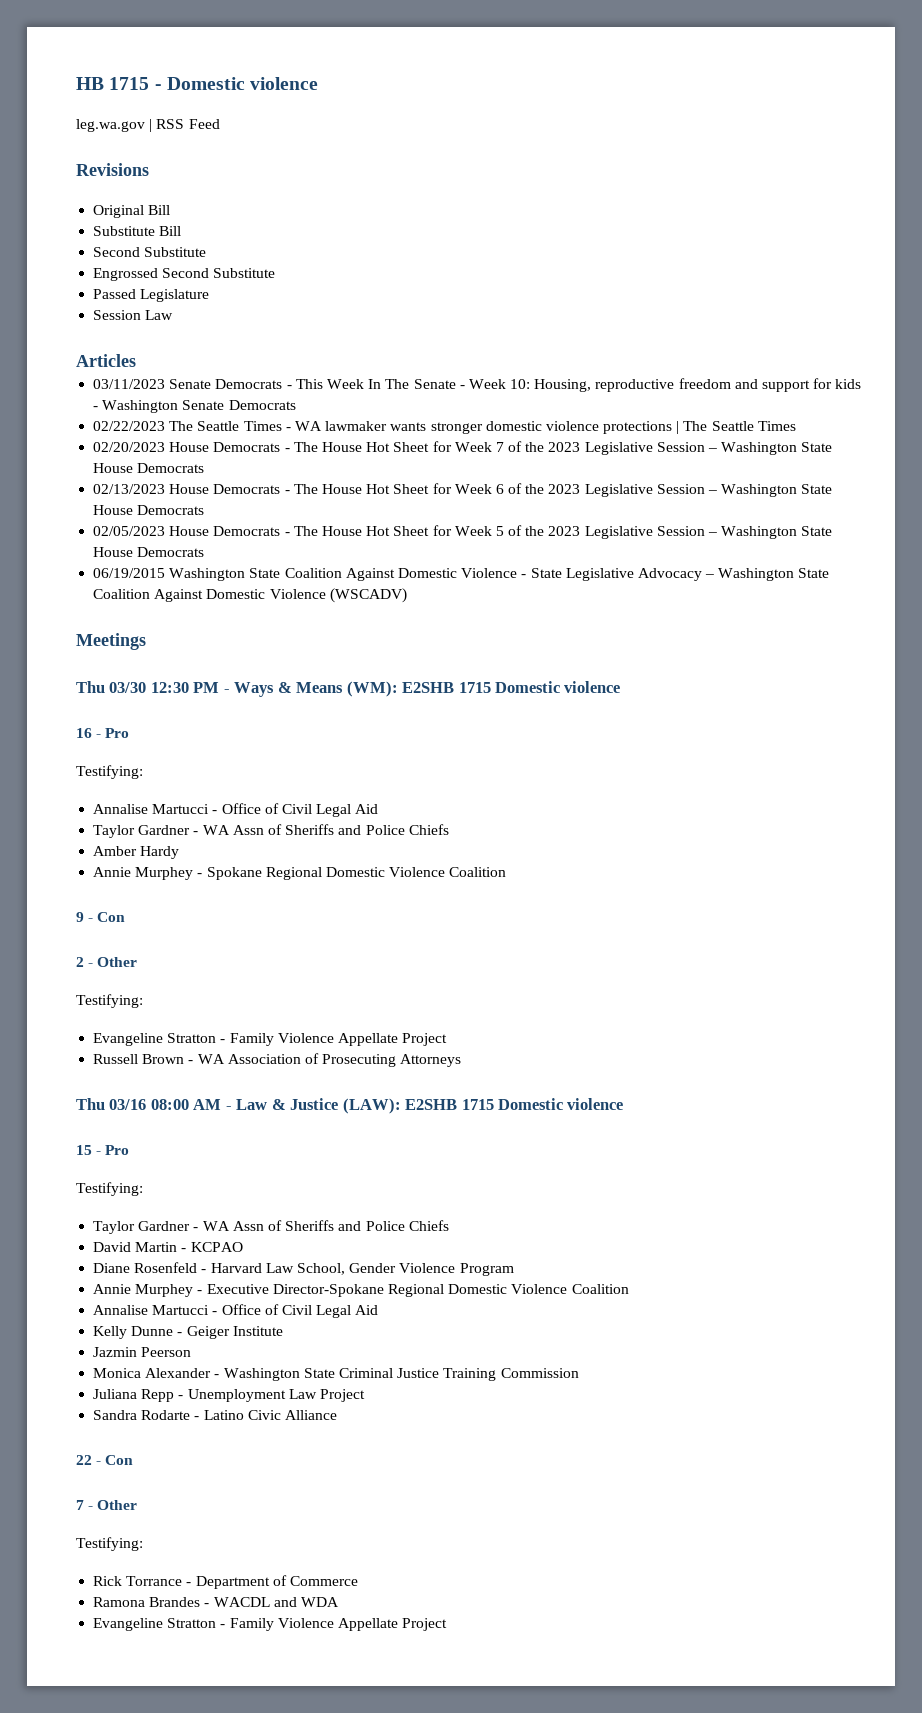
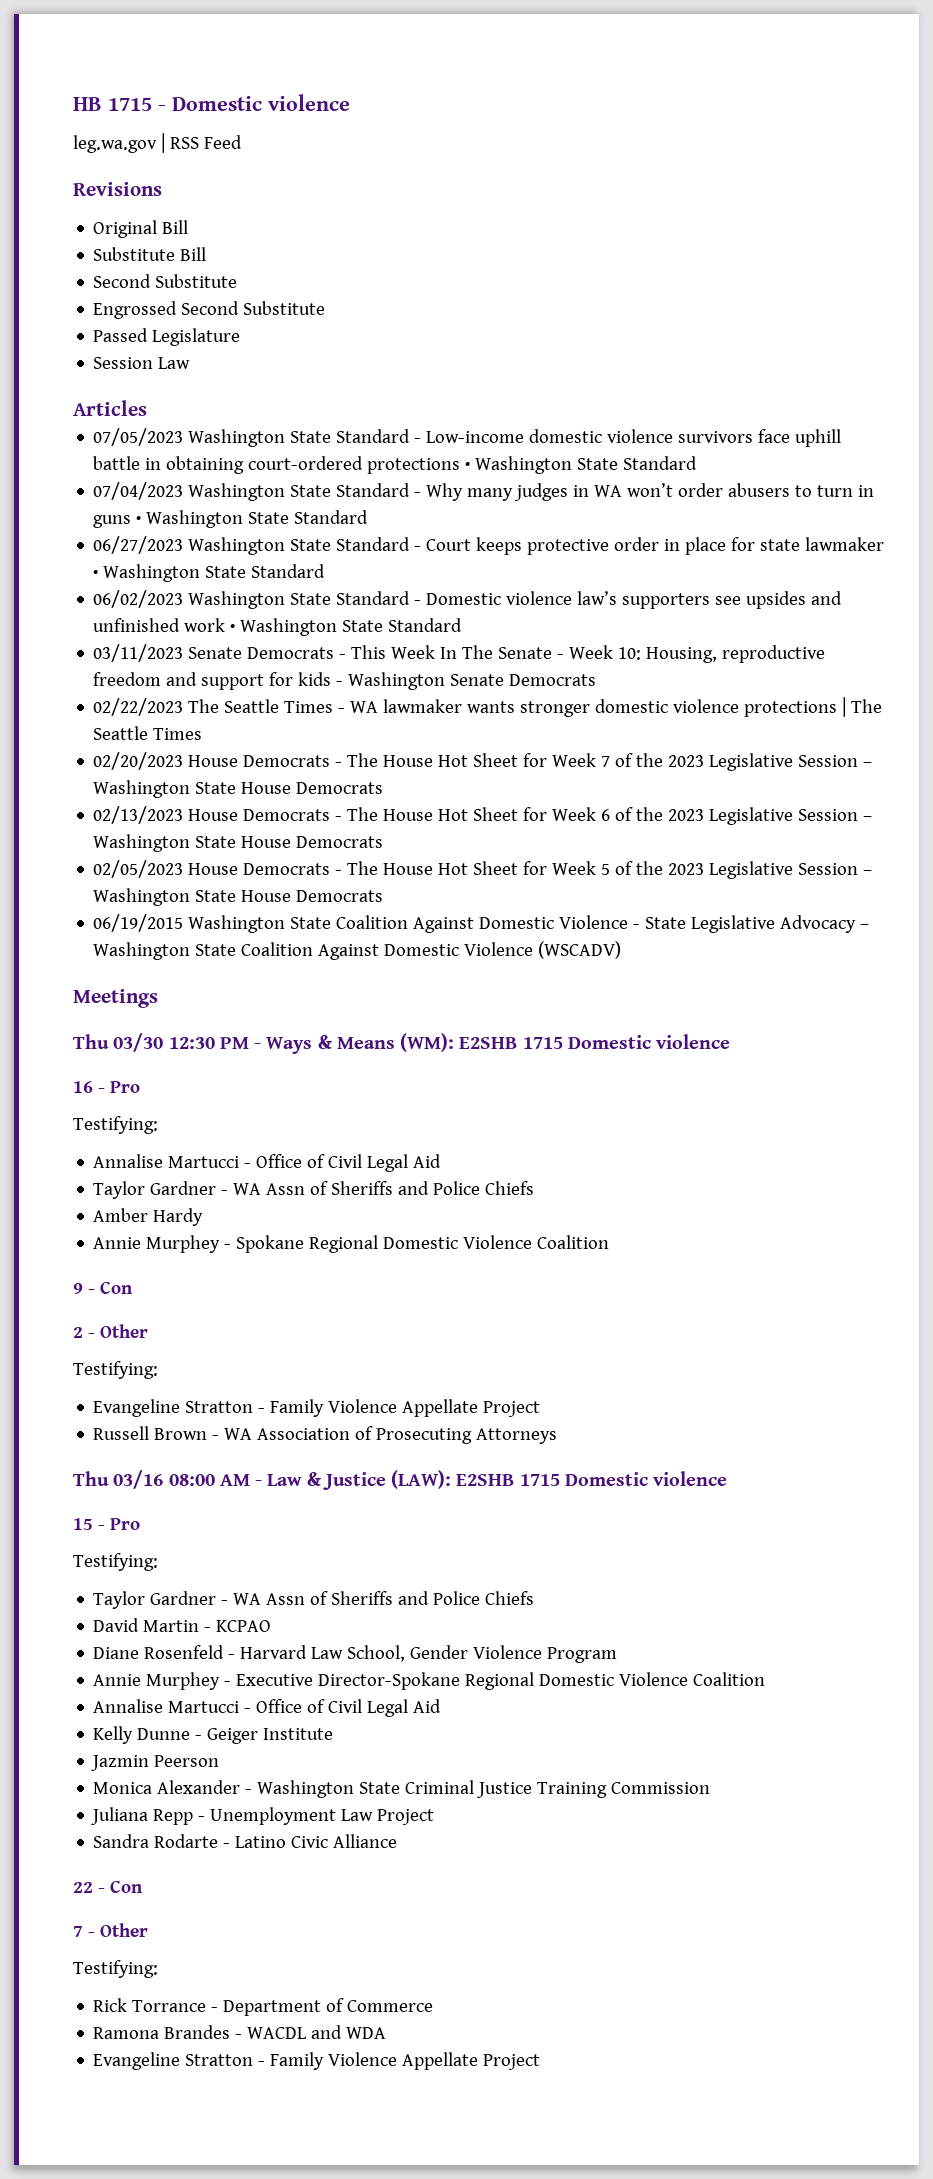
+ 07/05/2023 Washington State Standard - Low-income domestic violence survivors face uphill battle in obtaining court-ordered protections • Washington State Standard
+ 07/04/2023 Washington State Standard - Why many judges in WA won’t order abusers to turn in guns • Washington State Standard
+ 06/27/2023 Washington State Standard - Court keeps protective order in place for state lawmaker • Washington State Standard
+ 06/02/2023 Washington State Standard - Domestic violence law’s supporters see upsides and unfinished work • Washington State Standard

